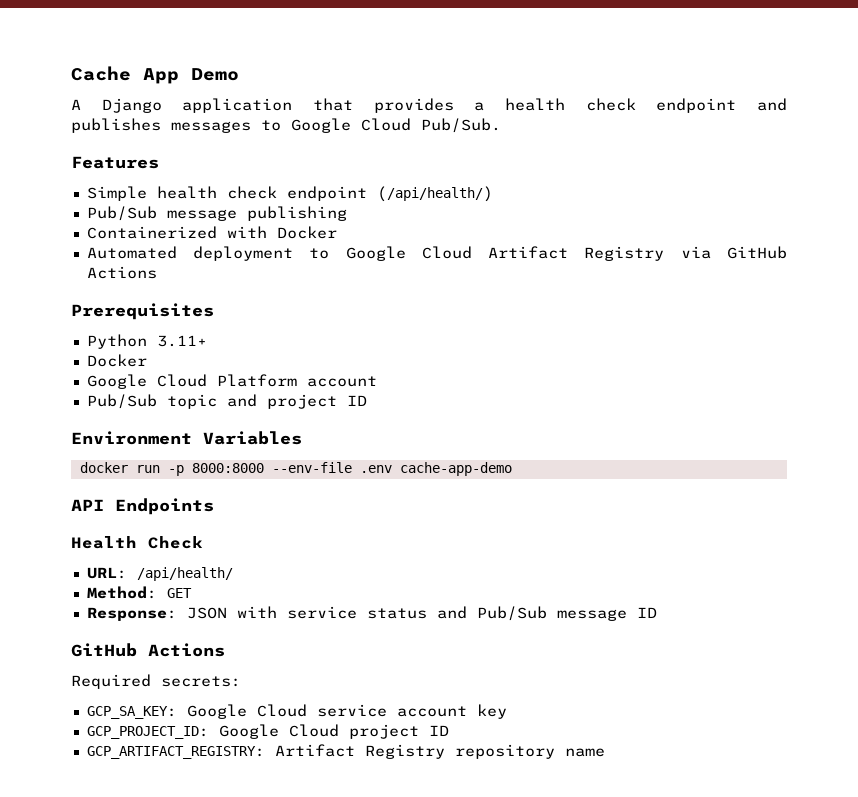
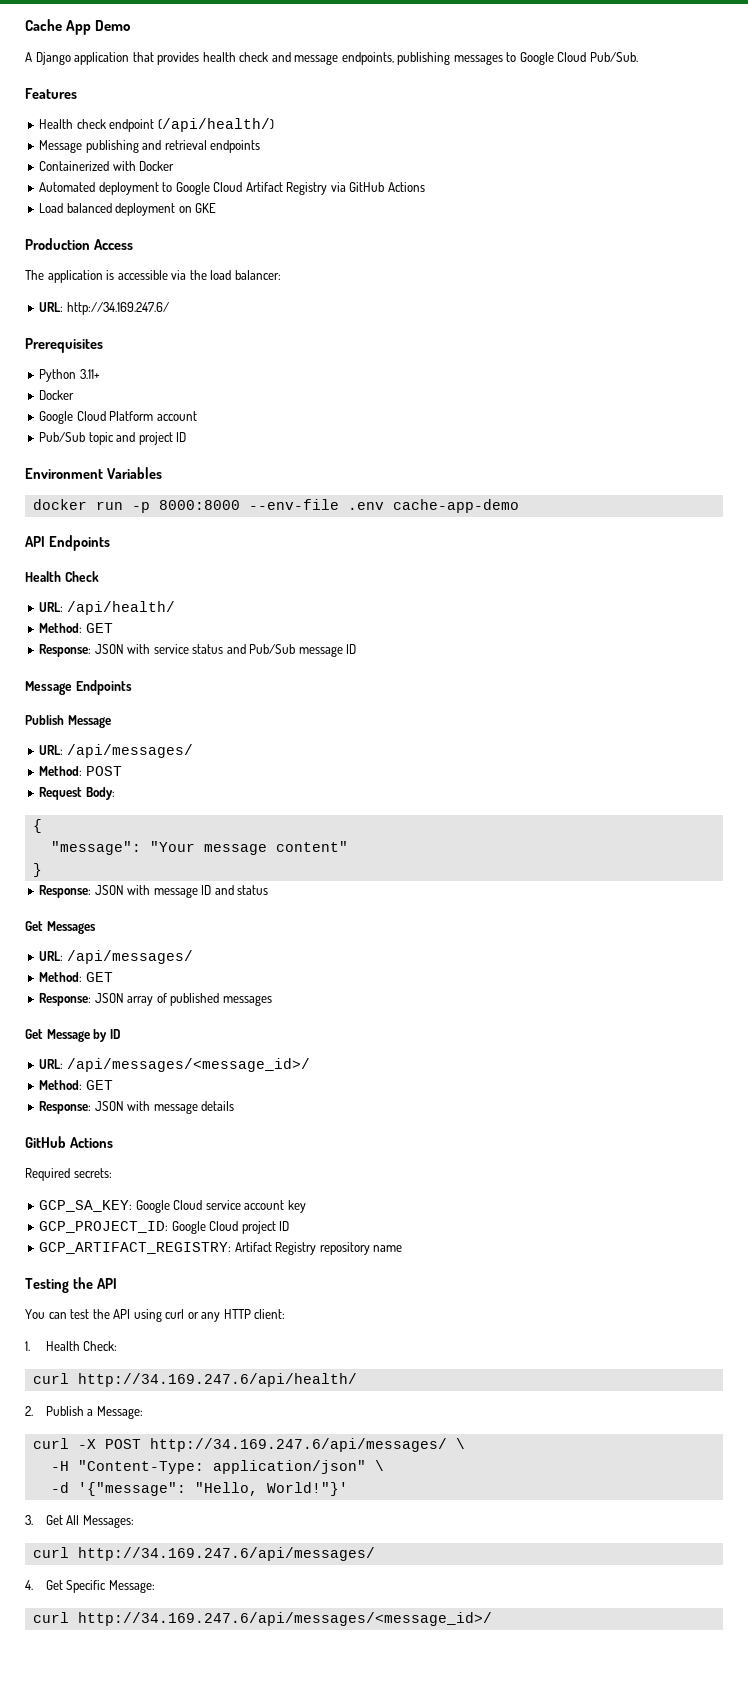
- A Django application that provides a health check endpoint and publishes messages to Google Cloud Pub/Sub.
+ A Django application that provides health check and message endpoints, publishing messages to Google Cloud Pub/Sub.
- Simple health check endpoint (/api/health/)
+ Health check endpoint (/api/health/)
- Pub/Sub message publishing
+ Message publishing and retrieval endpoints
+ Load balanced deployment on GKE
+ Production Access
+ The application is accessible via the load balancer:
+ URL: http://34.169.247.6/
+ Message Endpoints
+ Publish Message
+ URL: /api/messages/
+ Method: POST
+ Request Body:
+ {
+ "message": "Your message content"
+ }
+ Response: JSON with message ID and status
+ Get Messages
+ URL: /api/messages/
+ Method: GET
+ Response: JSON array of published messages
+ Get Message by ID
+ URL: /api/messages/<message_id>/
+ Method: GET
+ Response: JSON with message details
+ Testing the API
+ You can test the API using curl or any HTTP client:
+ 1. Health Check:
+ curl http://34.169.247.6/api/health/
+ 2. Publish a Message:
+ curl -X POST http://34.169.247.6/api/messages/ \
+ -H "Content-Type: application/json" \
+ -d '{"message": "Hello, World!"}'
+ 3. Get All Messages:
+ curl http://34.169.247.6/api/messages/
+ 4. Get Specific Message:
+ curl http://34.169.247.6/api/messages/<message_id>/

